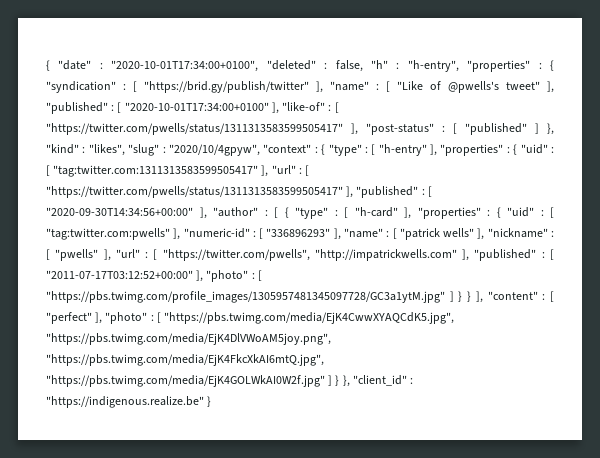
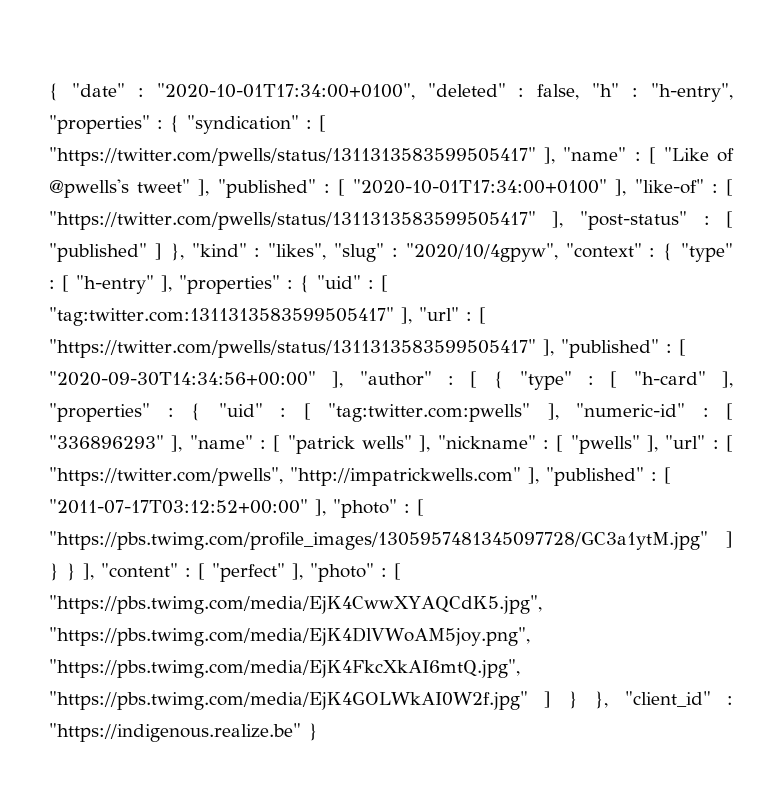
- [ "https://brid.gy/publish/twitter" ], "name" :
+ [ "https://twitter.com/pwells/status/1311313583599505417" ], "name" :

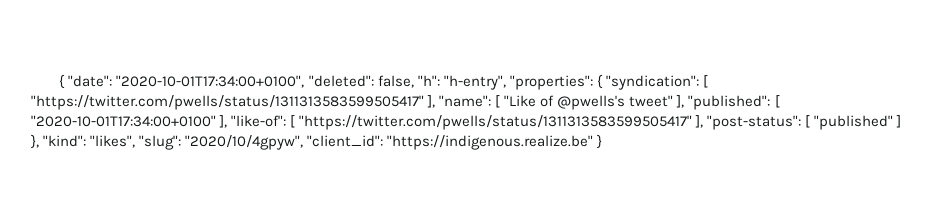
- { "date" : "2020-10-01T17:34:00+0100", "deleted" : false, "h" : "h-entry", "properties" : { "syndication" : [ "https://twitter.com/pwells/status/1311313583599505417" ], "name" : [ "Like of @pwells's tweet" ], "published" : [ "2020-10-01T17:34:00+0100" ], "like-of" : [ "https://twitter.com/pwells/status/1311313583599505417" ], "post-status" : [ "published" ] }, "kind" : "likes", "slug" : "2020/10/4gpyw", "context" : { "type" : [ "h-entry" ], "properties" : { "uid" : [ "tag:twitter.com:1311313583599505417" ], "url" : [ "https://twitter.com/pwells/status/1311313583599505417" ], "published" : [ "2020-09-30T14:34:56+00:00" ], "author" : [ { "type" : [ "h-card" ], "properties" : { "uid" : [ "tag:twitter.com:pwells" ], "numeric-id" : [ "336896293" ], "name" : [ "patrick wells" ], "nickname" : [ "pwells" ], "url" : [ "https://twitter.com/pwells", "http://impatrickwells.com" ], "published" : [ "2011-07-17T03:12:52+00:00" ], "photo" : [ "https://pbs.twimg.com/profile_images/1305957481345097728/GC3a1ytM.jpg" ] } } ], "content" : [ "perfect" ], "photo" : [ "https://pbs.twimg.com/media/EjK4CwwXYAQCdK5.jpg", "https://pbs.twimg.com/media/EjK4DlVWoAM5joy.png", "https://pbs.twimg.com/media/EjK4FkcXkAI6mtQ.jpg", "https://pbs.twimg.com/media/EjK4GOLWkAI0W2f.jpg" ] } }, "client_id" : "https://indigenous.realize.be" }
+ { "date": "2020-10-01T17:34:00+0100", "deleted": false, "h": "h-entry", "properties": { "syndication": [ "https://twitter.com/pwells/status/1311313583599505417" ], "name": [ "Like of @pwells's tweet" ], "published": [ "2020-10-01T17:34:00+0100" ], "like-of": [ "https://twitter.com/pwells/status/1311313583599505417" ], "post-status": [ "published" ] }, "kind": "likes", "slug": "2020/10/4gpyw", "client_id": "https://indigenous.realize.be" }

